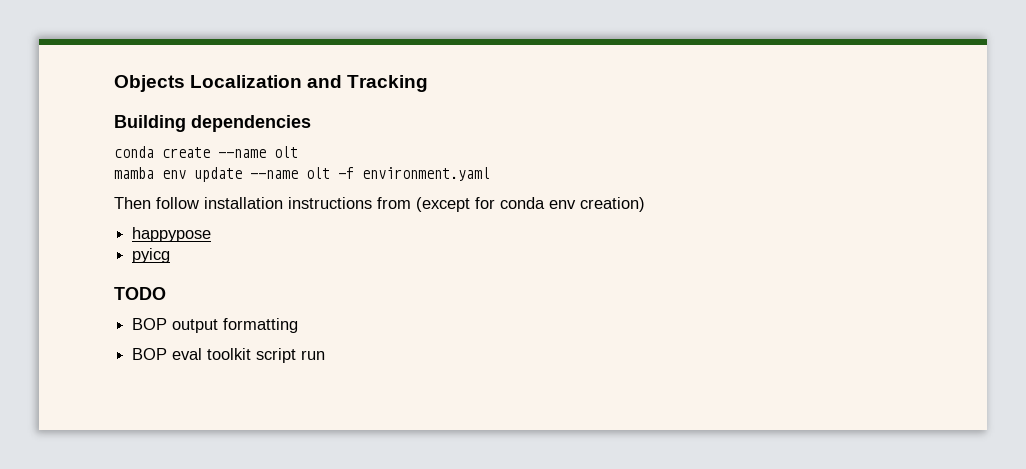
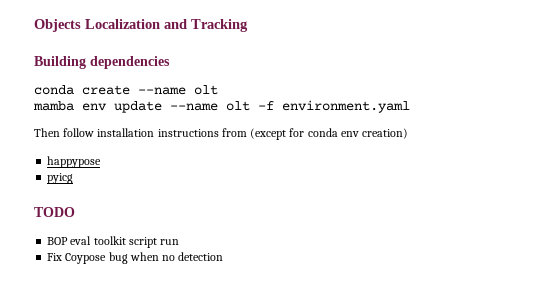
- BOP output formatting
+ Fix Coypose bug when no detection

